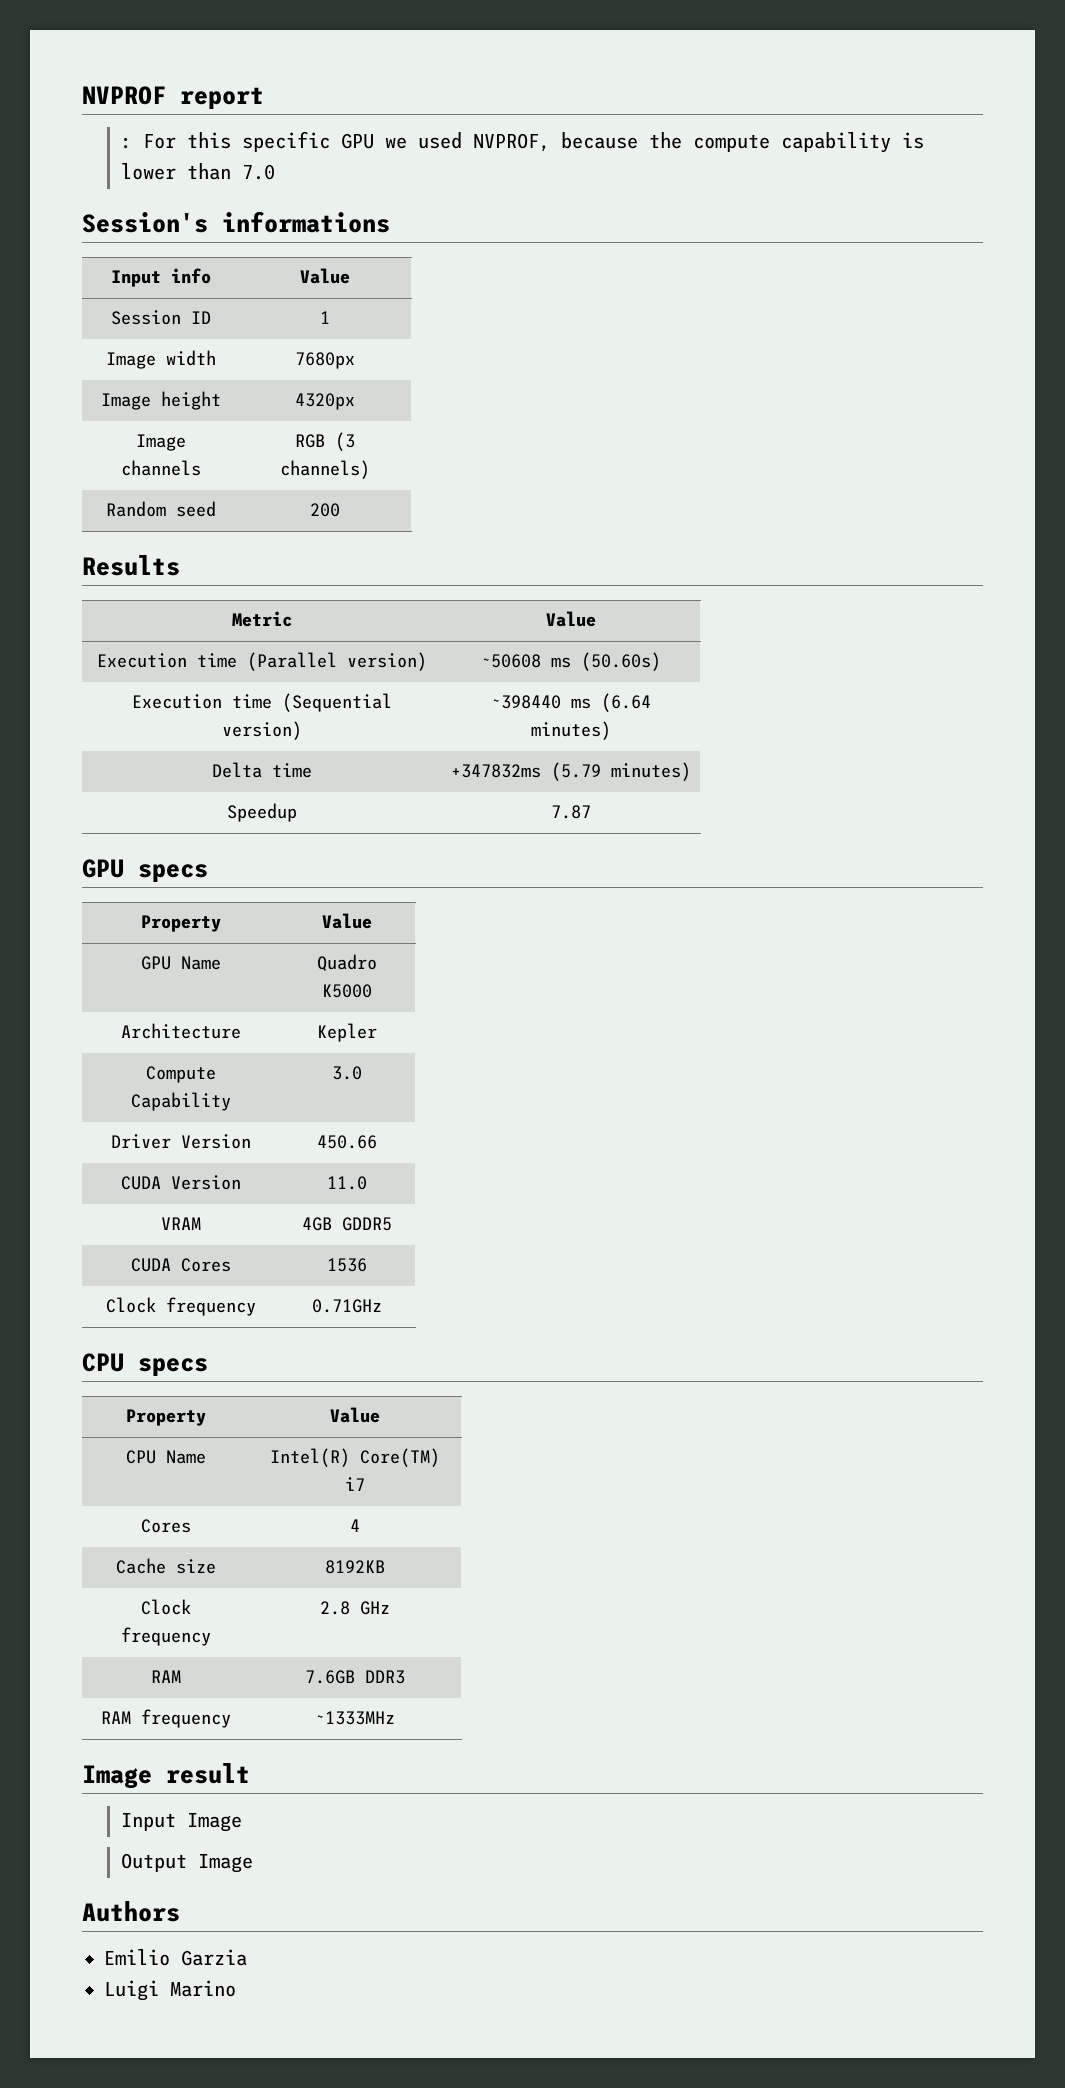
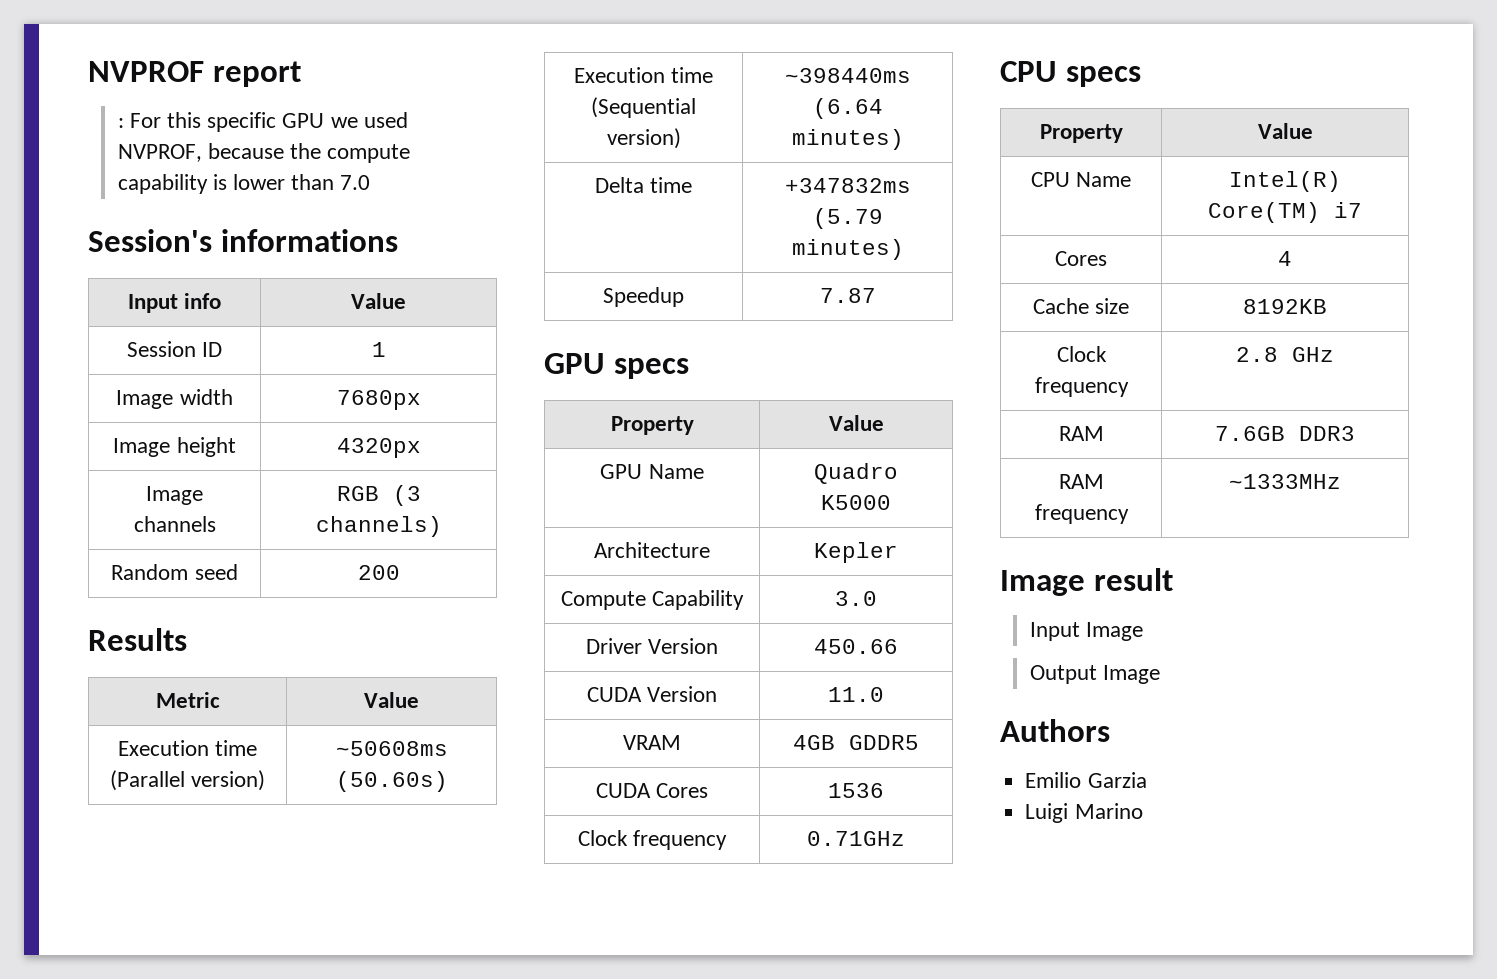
- Execution time (Parallel version) | ~50608 ms (50.60s)
+ Execution time (Parallel version) | ~50608ms (50.60s)
- Execution time (Sequential version) | ~398440 ms (6.64 minutes)
+ Execution time (Sequential version) | ~398440ms (6.64 minutes)

